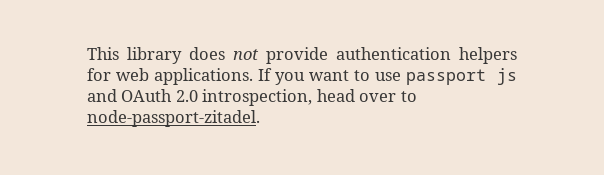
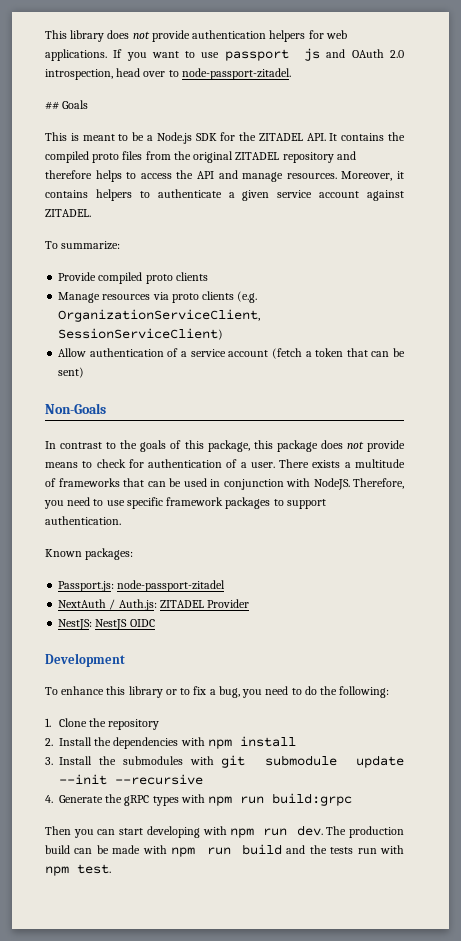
+ ## Goals
+ This is meant to be a Node.js SDK for the ZITADEL API. It contains the compiled proto files from the original ZITADEL repository and therefore helps to access the API and manage resources. Moreover, it contains helpers to authenticate a given service account against ZITADEL.
+ To summarize:
+ Provide compiled proto clients
+ Manage resources via proto clients (e.g. OrganizationServiceClient, SessionServiceClient)
+ Allow authentication of a service account (fetch a token that can be sent)
+ Non-Goals
+ In contrast to the goals of this package, this package does not provide means to check for authentication of a user. There exists a multitude of frameworks that can be used in conjunction with NodeJS. Therefore, you need to use specific framework packages to support authentication.
+ Known packages:
+ Passport.js: node-passport-zitadel
+ NextAuth / Auth.js: ZITADEL Provider
+ NestJS: NestJS OIDC
+ Development
+ To enhance this library or to fix a bug, you need to do the following:
+ 1. Clone the repository
+ 2. Install the dependencies with npm install
+ 3. Install the submodules with git submodule update --init --recursive
+ 4. Generate the gRPC types with npm run build:grpc
+ Then you can start developing with npm run dev. The production build can be made with npm run build and the tests run with npm test.

